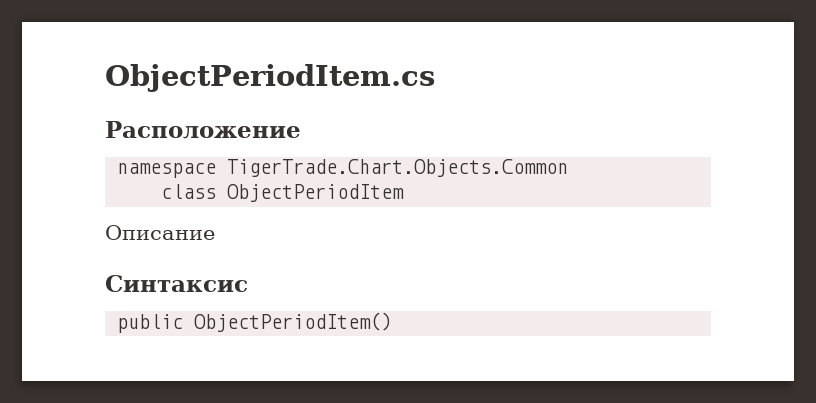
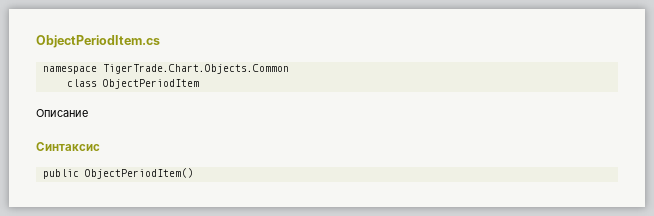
- Расположение

